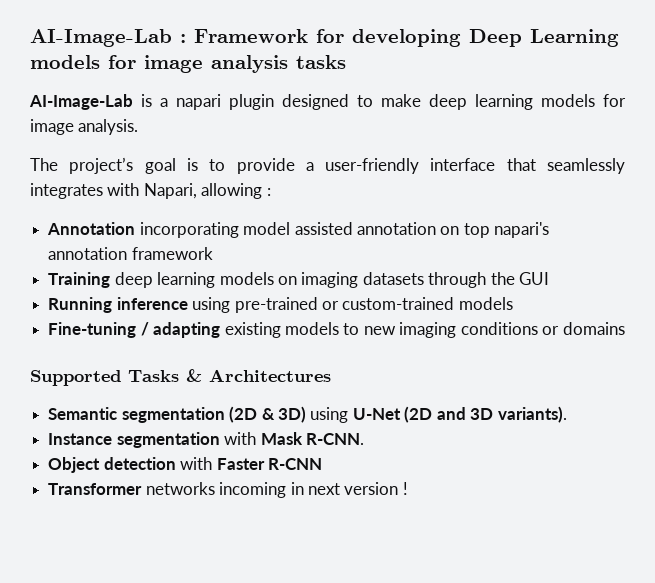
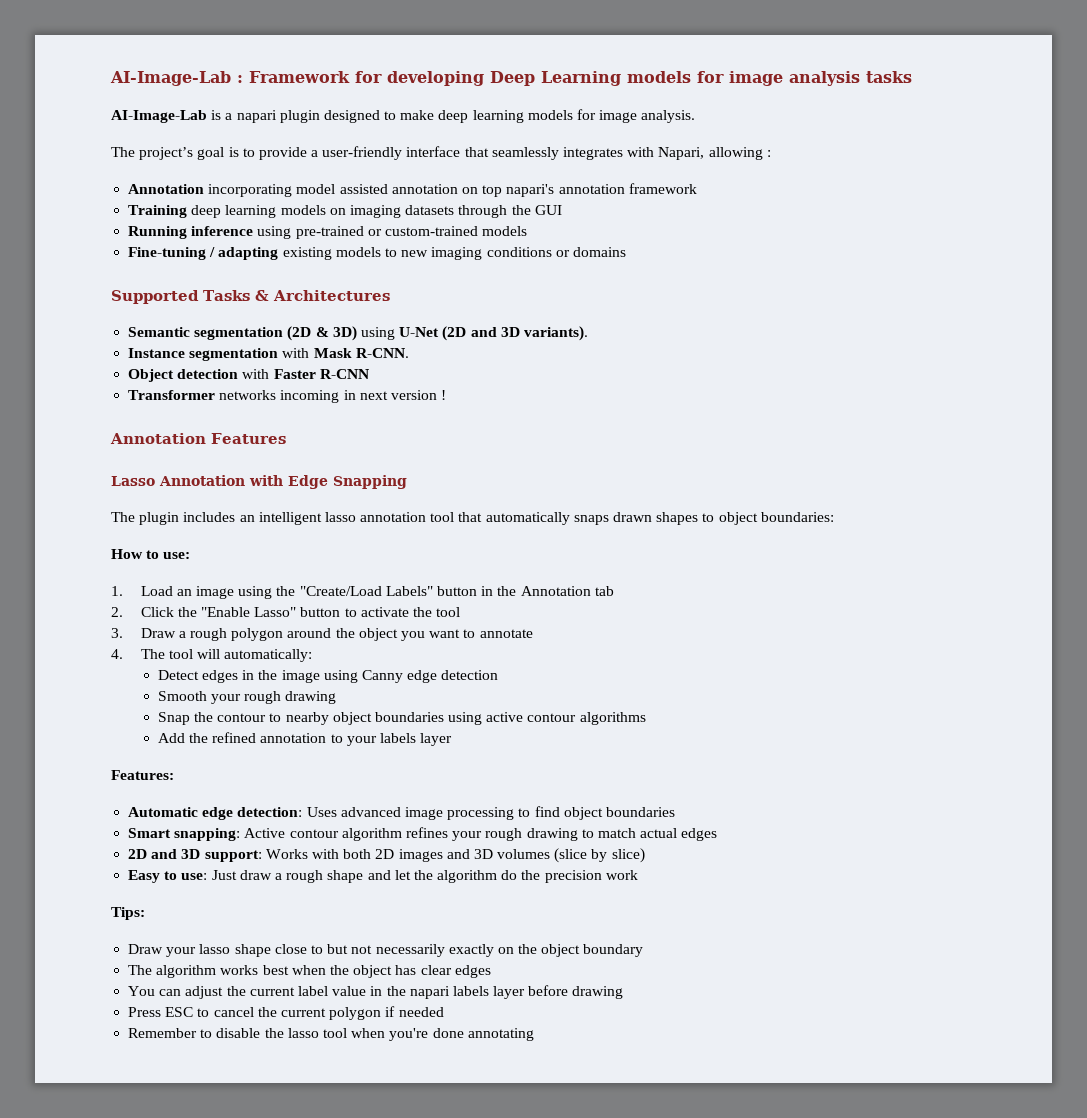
+ Annotation Features
+ Lasso Annotation with Edge Snapping
+ The plugin includes an intelligent lasso annotation tool that automatically snaps drawn shapes to object boundaries:
+ How to use:
+ 1. Load an image using the "Create/Load Labels" button in the Annotation tab
+ 2. Click the "Enable Lasso" button to activate the tool
+ 3. Draw a rough polygon around the object you want to annotate
+ 4. The tool will automatically:
+ Detect edges in the image using Canny edge detection
+ Smooth your rough drawing
+ Snap the contour to nearby object boundaries using active contour algorithms
+ Add the refined annotation to your labels layer
+ Features:
+ Automatic edge detection: Uses advanced image processing to find object boundaries
+ Smart snapping: Active contour algorithm refines your rough drawing to match actual edges
+ 2D and 3D support: Works with both 2D images and 3D volumes (slice by slice)
+ Easy to use: Just draw a rough shape and let the algorithm do the precision work
+ Tips:
+ Draw your lasso shape close to but not necessarily exactly on the object boundary
+ The algorithm works best when the object has clear edges
+ You can adjust the current label value in the napari labels layer before drawing
+ Press ESC to cancel the current polygon if needed
+ Remember to disable the lasso tool when you're done annotating

